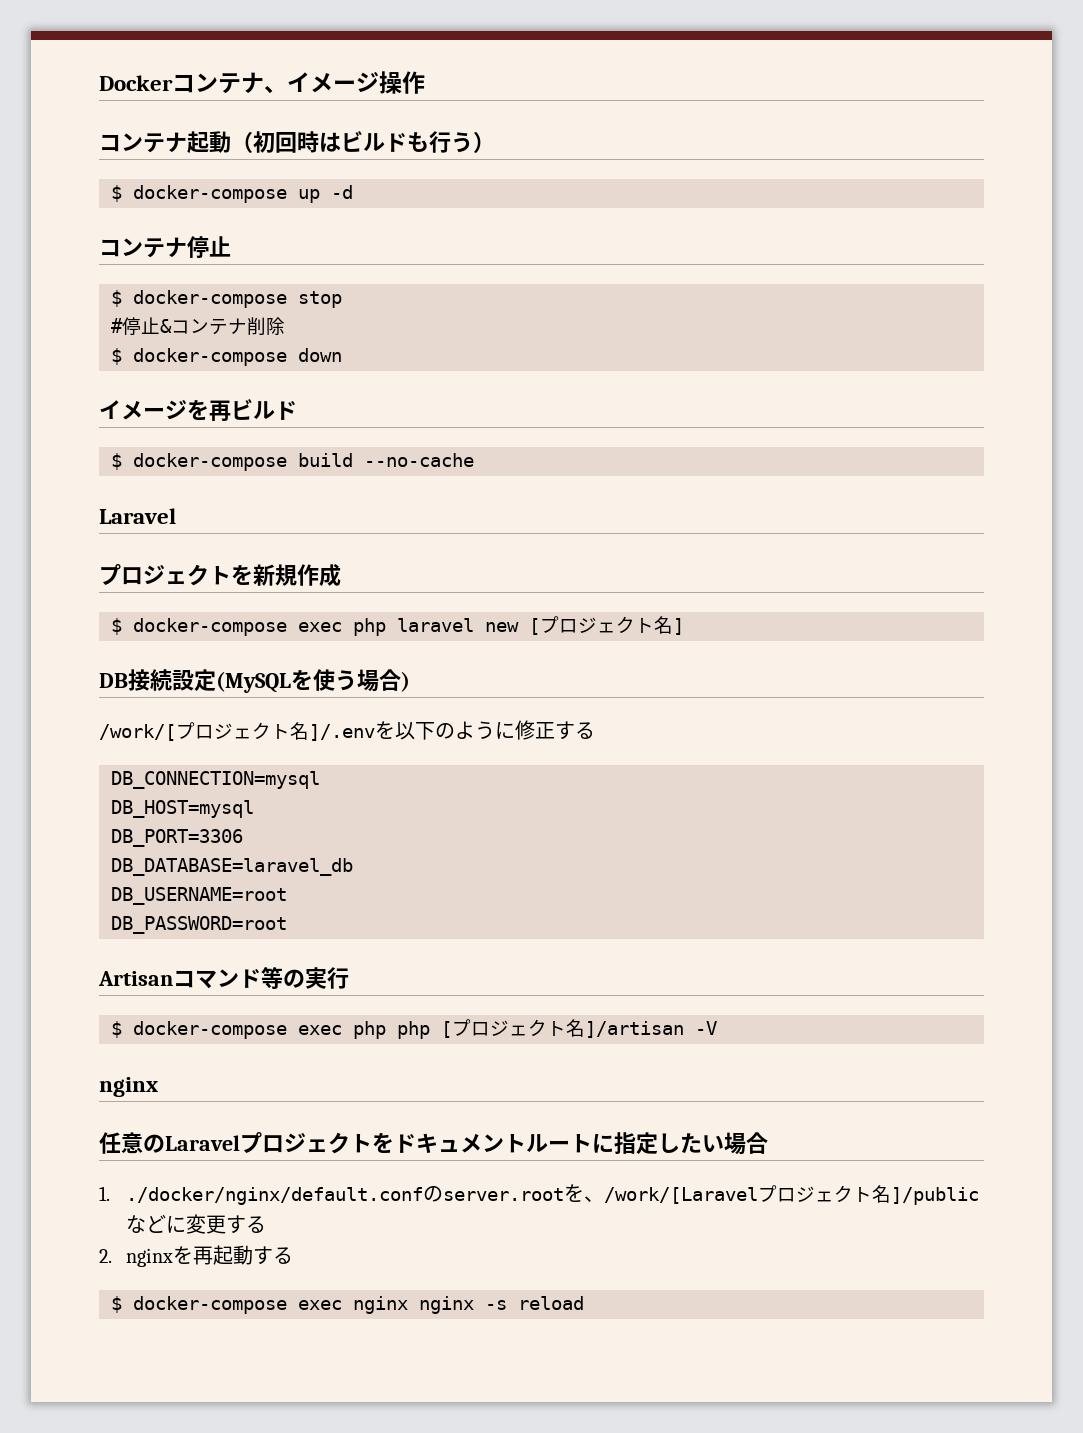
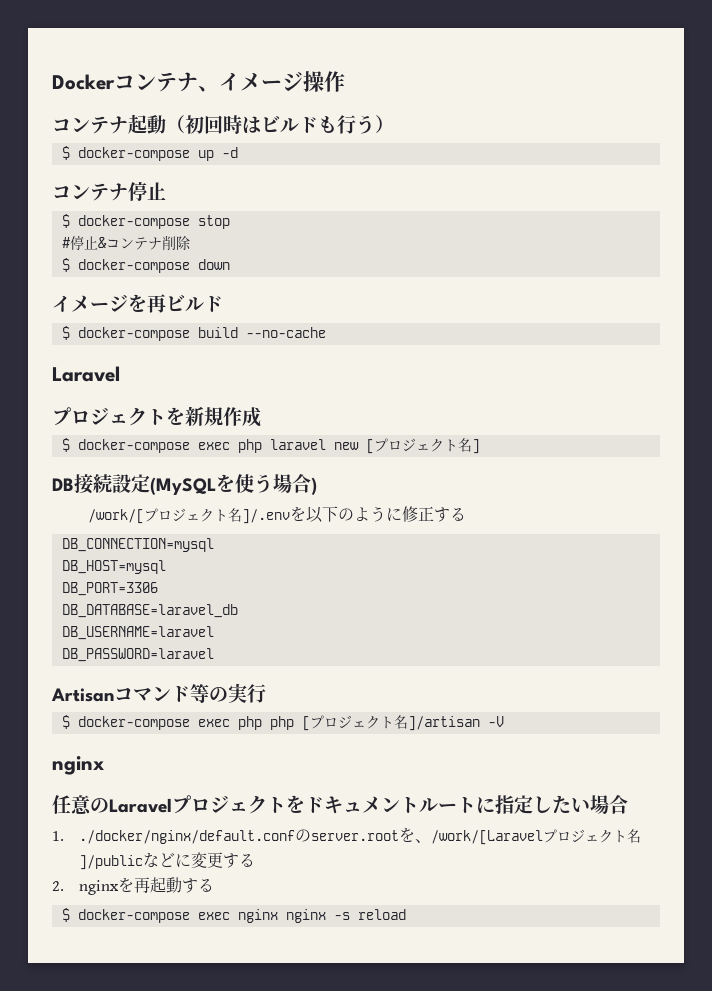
- DB_USERNAME=root
- DB_PASSWORD=root
+ DB_USERNAME=laravel
+ DB_PASSWORD=laravel

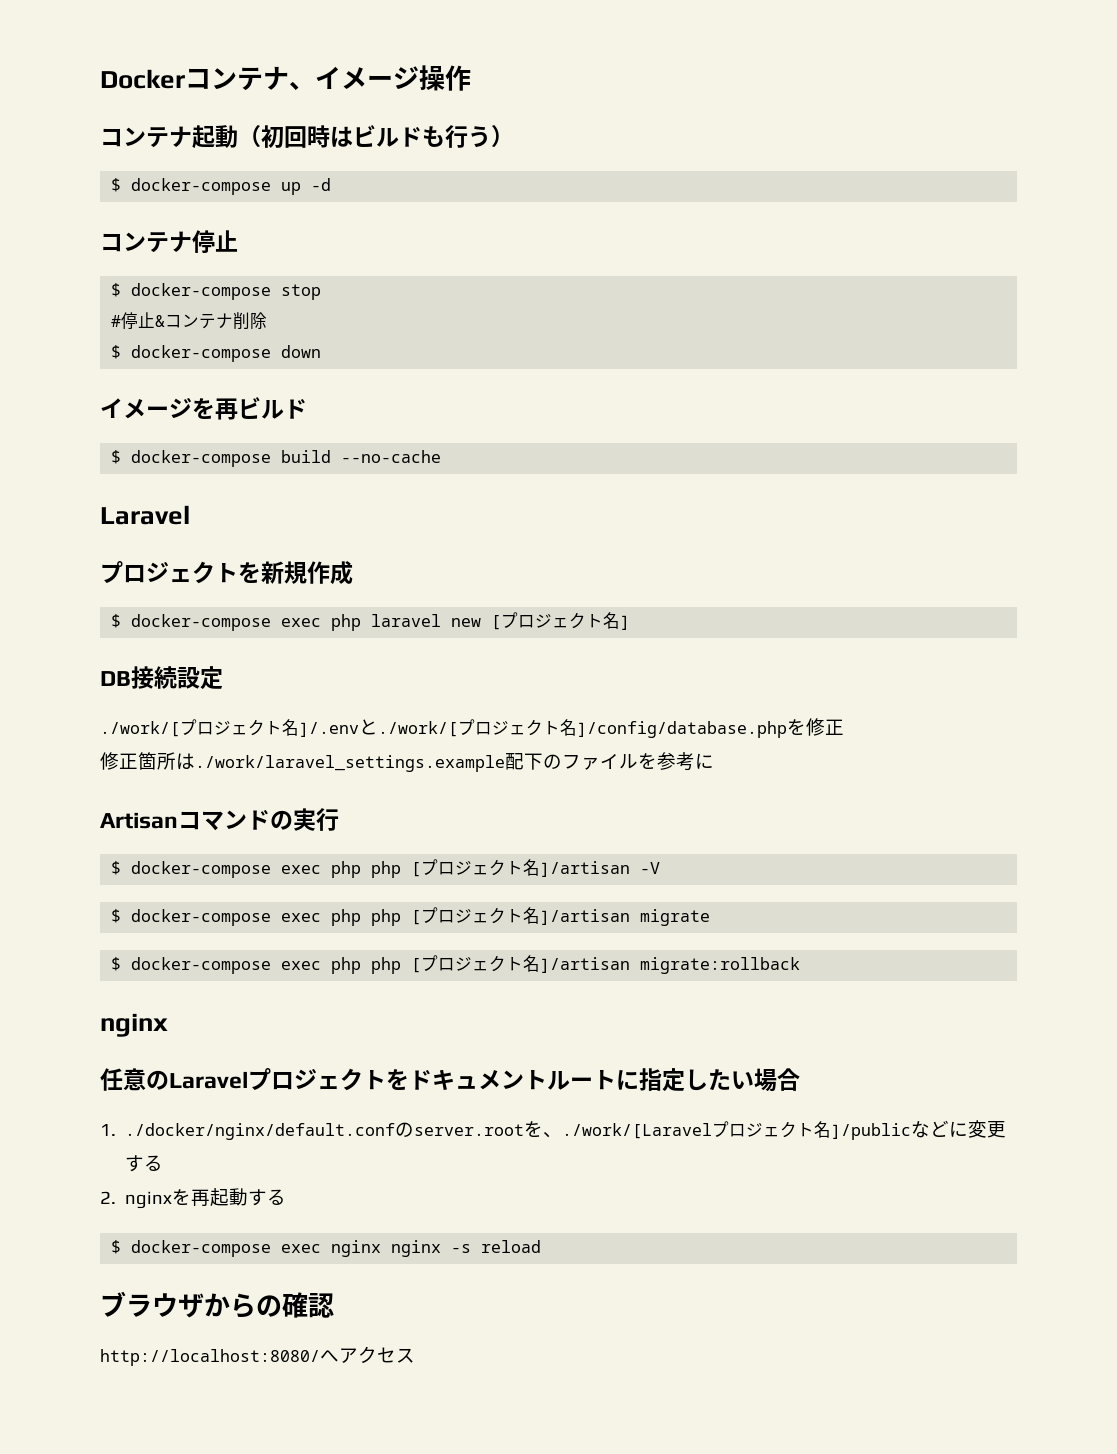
- DB接続設定(MySQLを使う場合)
- /work/[プロジェクト名]/.envを以下のように修正する
- DB_CONNECTION=mysql
- DB_HOST=mysql
- DB_PORT=3306
- DB_DATABASE=laravel_db
- DB_USERNAME=laravel
- DB_PASSWORD=laravel
+ DB接続設定
+ ./work/[プロジェクト名]/.envと./work/[プロジェクト名]/config/database.phpを修正
+ 修正箇所は./work/laravel_settings.example配下のファイルを参考に
- Artisanコマンド等の実行
+ Artisanコマンドの実行
+ $ docker-compose exec php php [プロジェクト名]/artisan migrate
+ $ docker-compose exec php php [プロジェクト名]/artisan migrate:rollback
- 1. ./docker/nginx/default.confのserver.rootを、/work/[Laravelプロジェクト名]/publicなどに変更する
+ 1. ./docker/nginx/default.confのserver.rootを、./work/[Laravelプロジェクト名]/publicなどに変更する
+ ブラウザからの確認
+ http://localhost:8080/へアクセス

